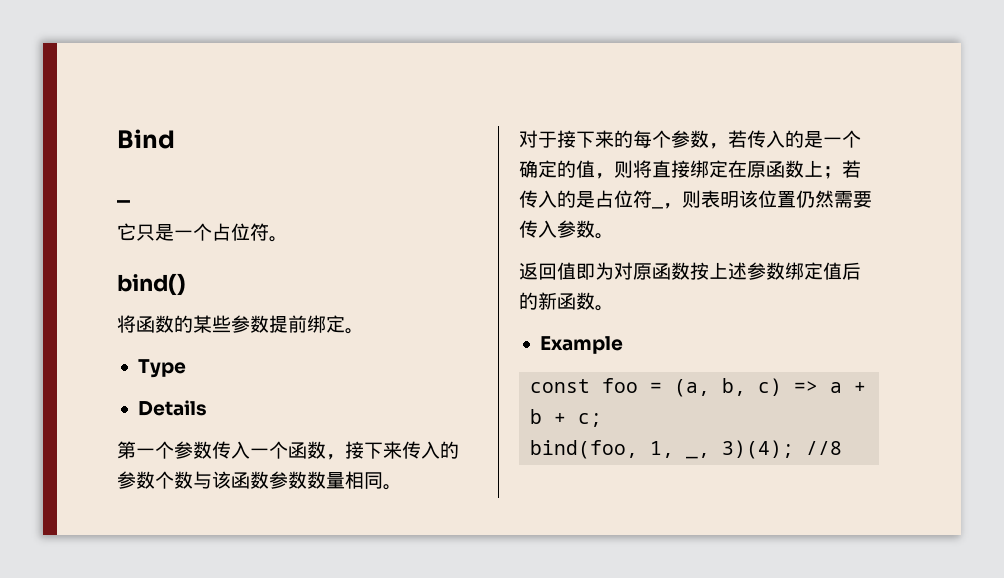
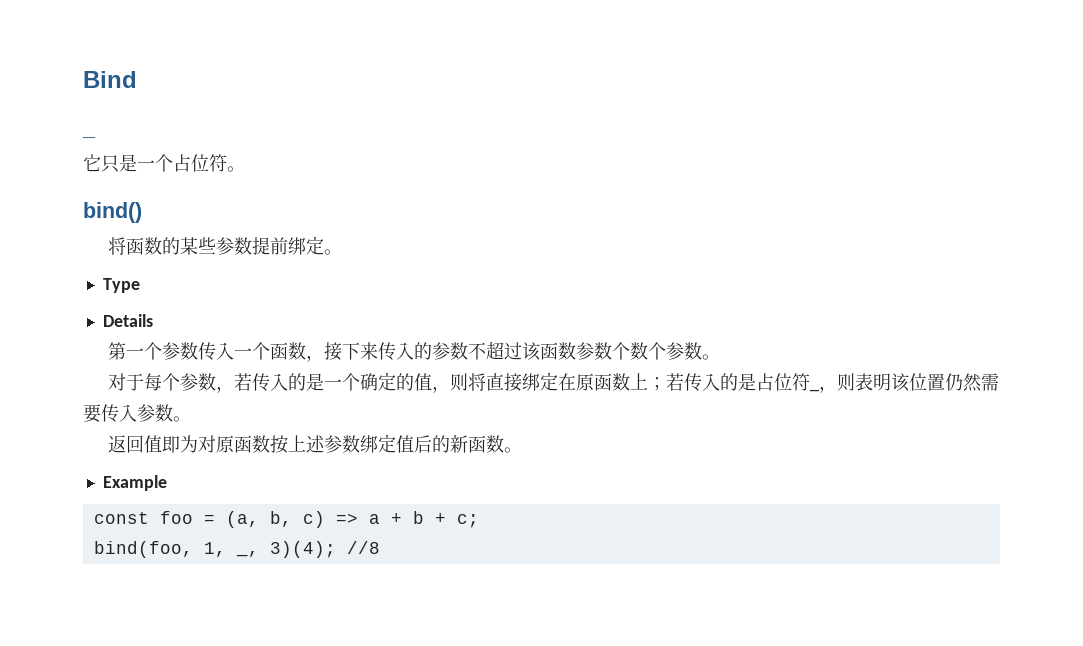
- 第一个参数传入一个函数，接下来传入的参数个数与该函数参数数量相同。
+ 第一个参数传入一个函数，接下来传入的参数不超过该函数参数个数个参数。
- 对于接下来的每个参数，若传入的是一个确定的值，则将直接绑定在原函数上；若传入的是占位符_，则表明该位置仍然需要传入参数。
+ 对于每个参数，若传入的是一个确定的值，则将直接绑定在原函数上；若传入的是占位符_，则表明该位置仍然需要传入参数。

